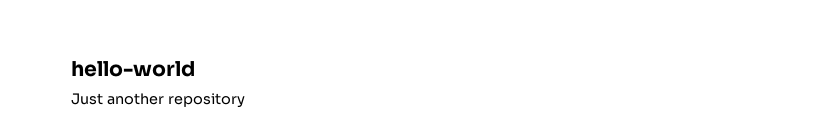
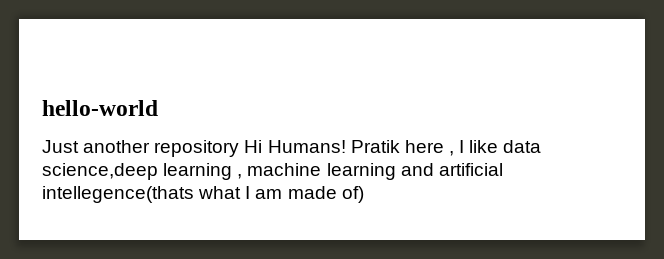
- Just another repository
+ Just another repository Hi Humans! Pratik here , I like data science,deep learning , machine learning and artificial intellegence(thats what I am made of)

